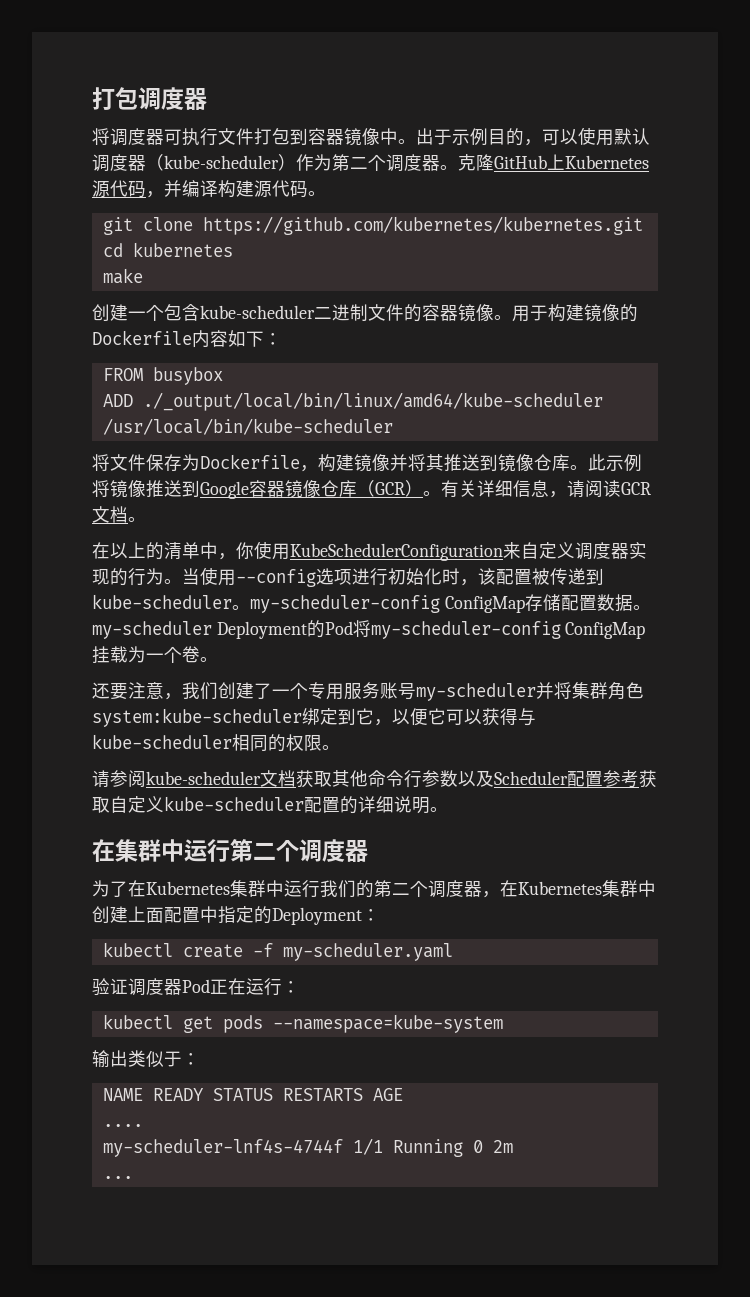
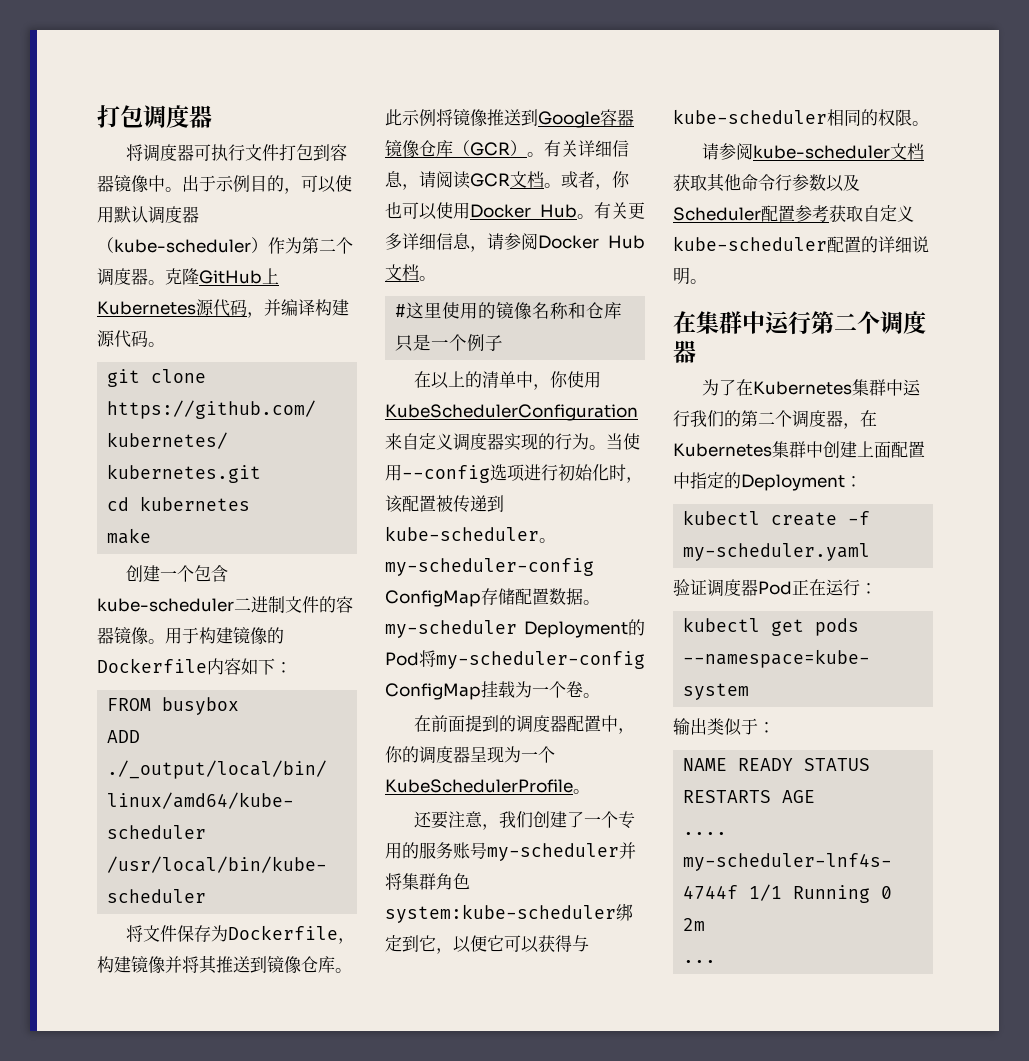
+ 或者，你也可以使用Docker Hub。有关更多详细信息，请参阅Docker Hub文档。
+ #这里使用的镜像名称和仓库只是一个例子
+ 在前面提到的调度器配置中，你的调度器呈现为一个KubeSchedulerProfile。
- 还要注意，我们创建了一个专用服务账号my-scheduler并将集群角色system:kube-scheduler绑定到它，以便它可以获得与kube-scheduler相同的权限。
+ 还要注意，我们创建了一个专用的服务账号my-scheduler并将集群角色system:kube-scheduler绑定到它，以便它可以获得与kube-scheduler相同的权限。

